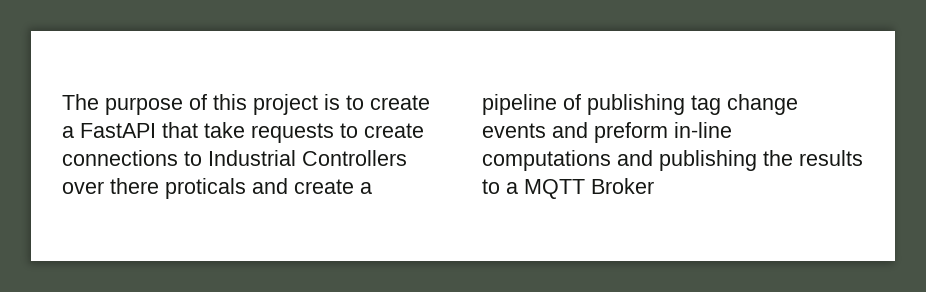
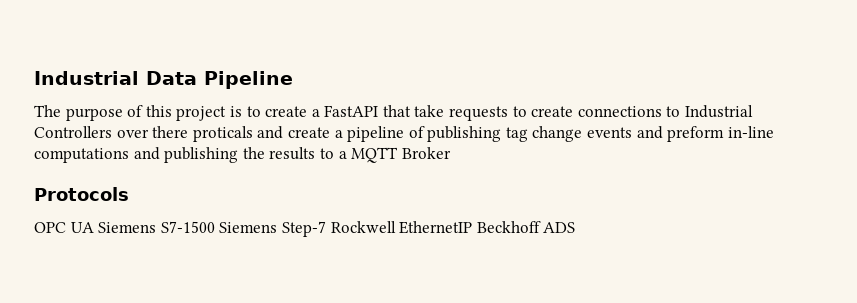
+ Industrial Data Pipeline
+ Protocols
+ OPC UA Siemens S7-1500 Siemens Step-7 Rockwell EthernetIP Beckhoff ADS

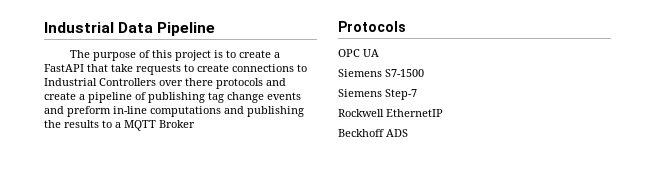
- The purpose of this project is to create a FastAPI that take requests to create connections to Industrial Controllers over there proticals and create a pipeline of publishing tag change events and preform in-line computations and publishing the results to a MQTT Broker
+ The purpose of this project is to create a FastAPI that take requests to create connections to Industrial Controllers over there protocols and create a pipeline of publishing tag change events and preform in-line computations and publishing the results to a MQTT Broker
- OPC UA Siemens S7-1500 Siemens Step-7 Rockwell EthernetIP Beckhoff ADS
+ OPC UA
+ Siemens S7-1500
+ Siemens Step-7
+ Rockwell EthernetIP
+ Beckhoff ADS

